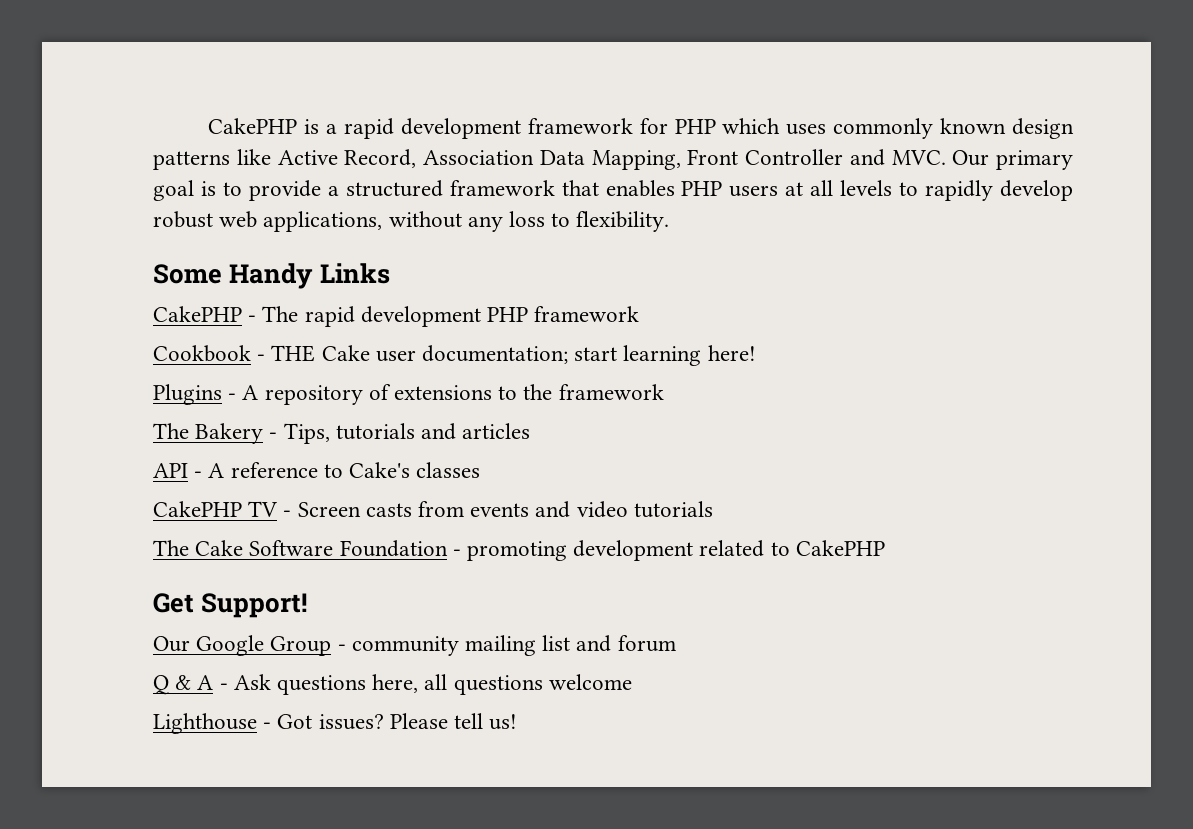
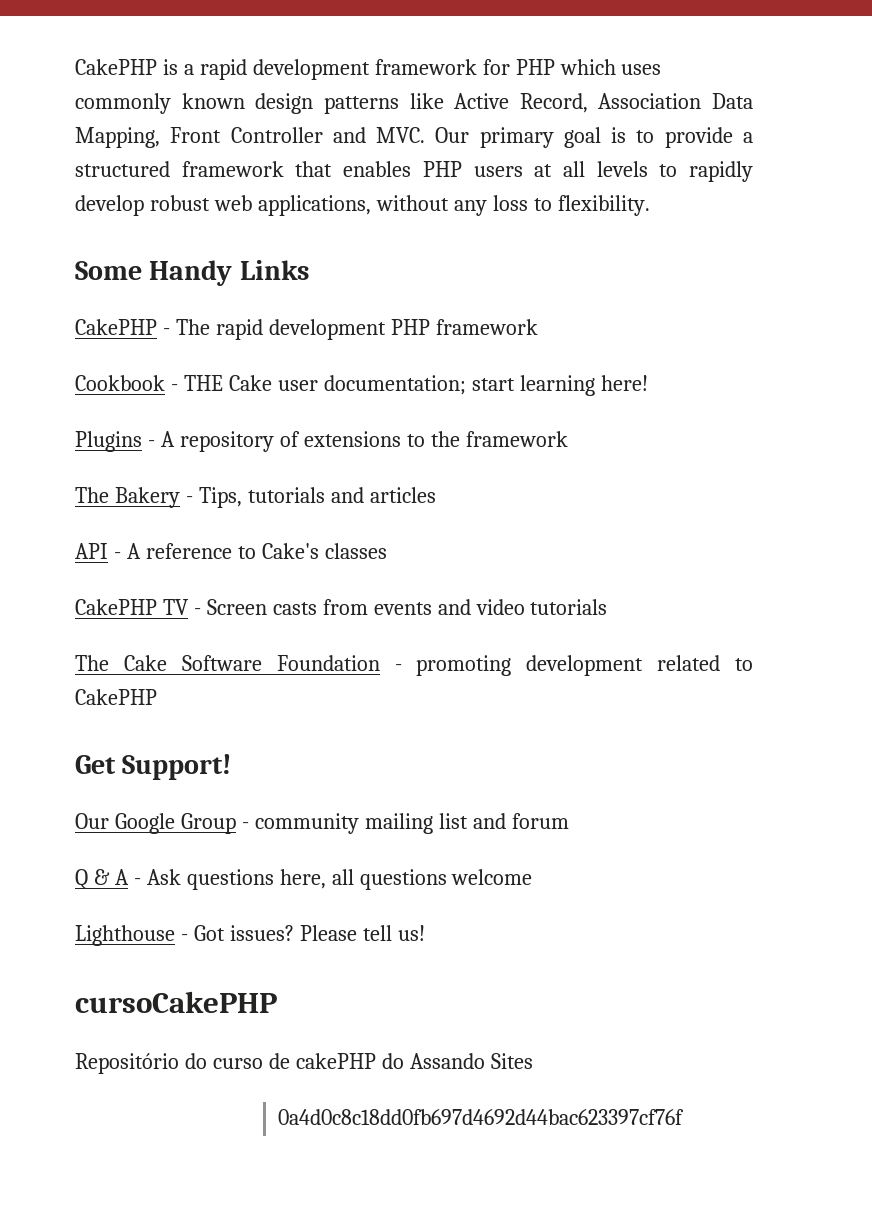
+ cursoCakePHP
+ Repositório do curso de cakePHP do Assando Sites
+ 0a4d0c8c18dd0fb697d4692d44bac623397cf76f

